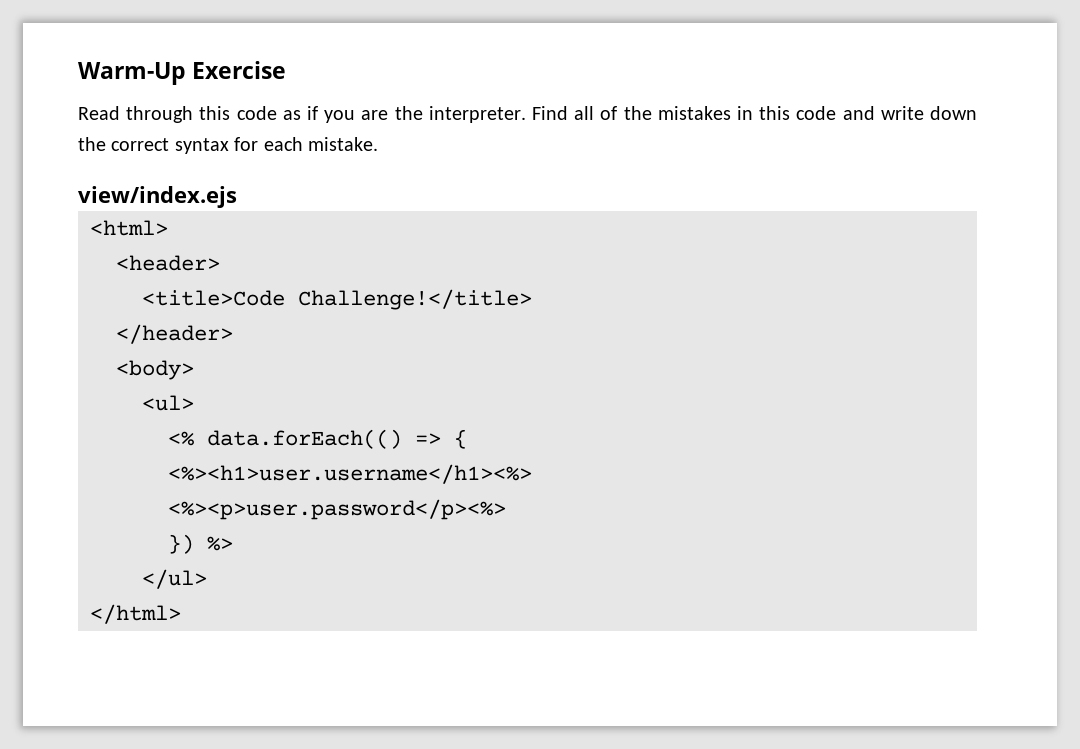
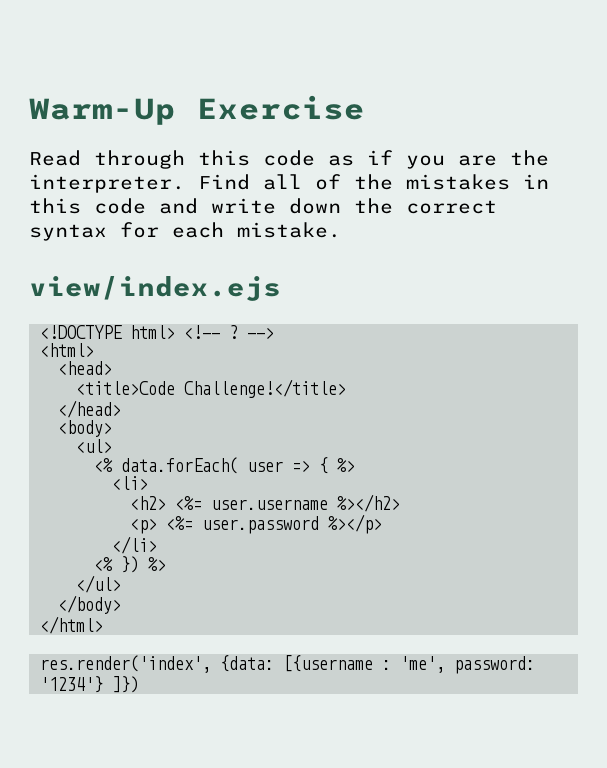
+ <!DOCTYPE html> <!-- ? -->
- <header>
+ <head>
- </header>
+ </head>
- <% data.forEach(() => {
- <%><h1>user.username</h1><%>
- <%><p>user.password</p><%>
- }) %>
+ <% data.forEach( user => { %>
+ <li>
+ <h2> <%= user.username %></h2>
+ <p> <%= user.password %></p>
+ </li>
+ <% }) %>
+ </body>
+ res.render('index', {data: [{username : 'me', password: '1234'} ]})

